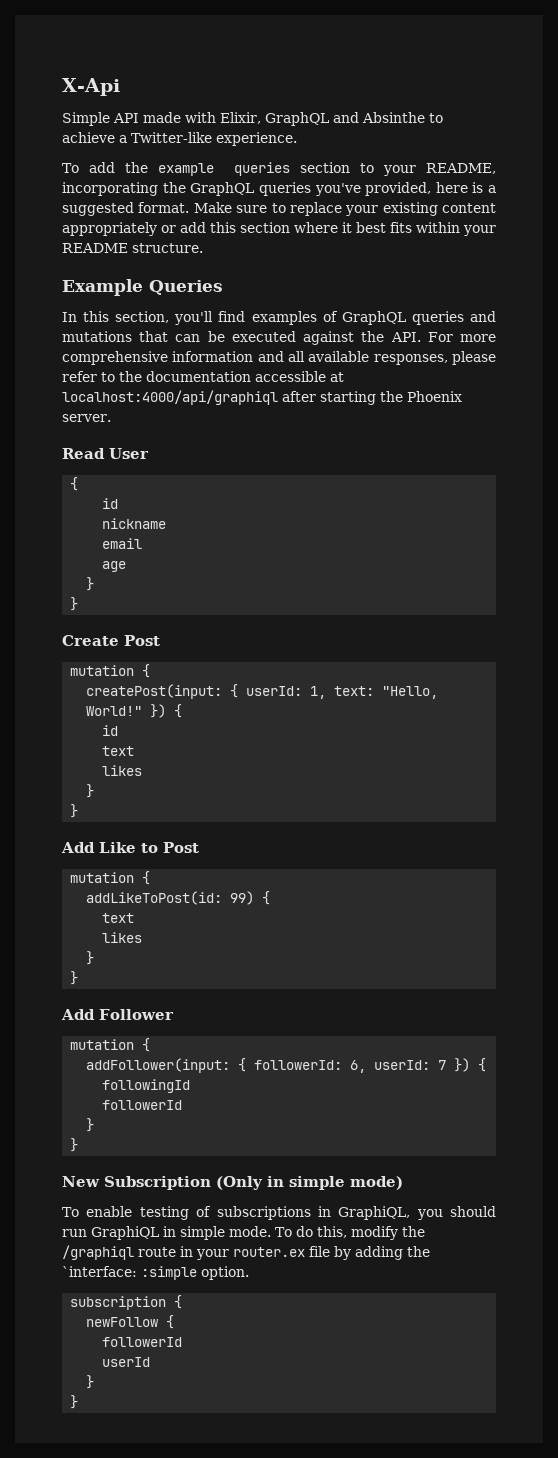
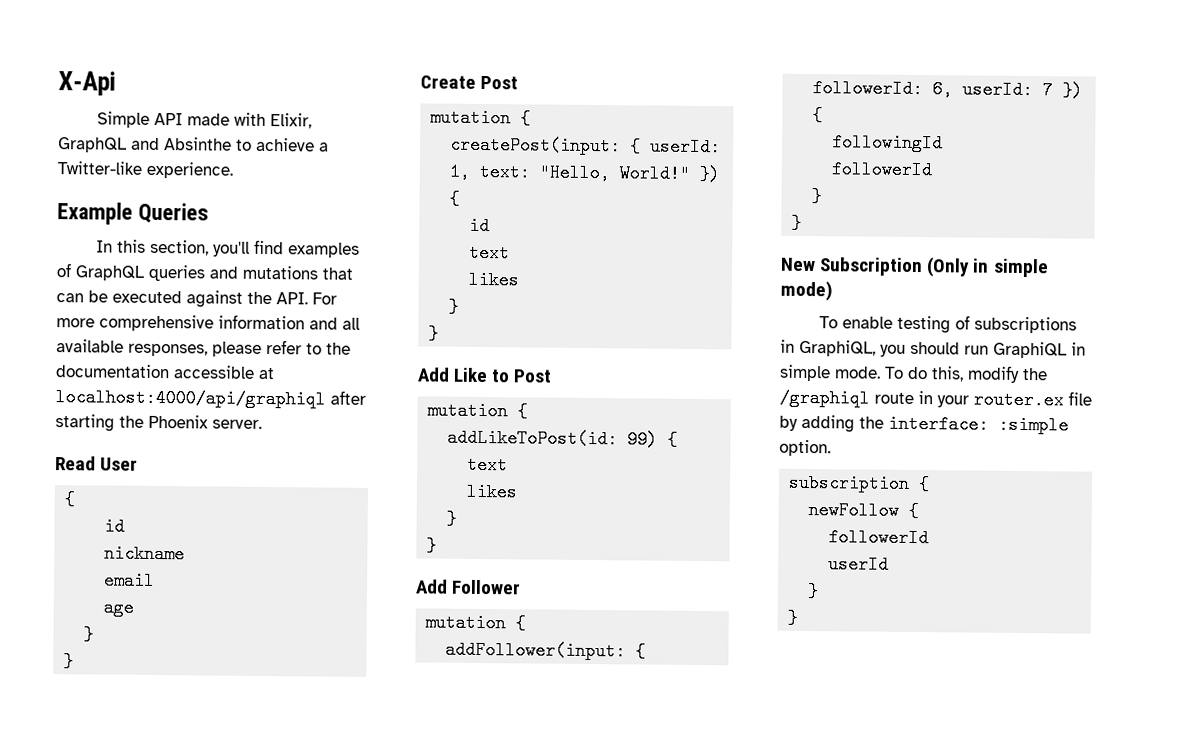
- To add the example queries section to your README, incorporating the GraphQL queries you've provided, here is a suggested format. Make sure to replace your existing content appropriately or add this section where it best fits within your README structure.
- To do this, modify the /graphiql route in your router.ex file by adding the `interface: :simple option.
+ To do this, modify the /graphiql route in your router.ex file by adding the interface: :simple option.

